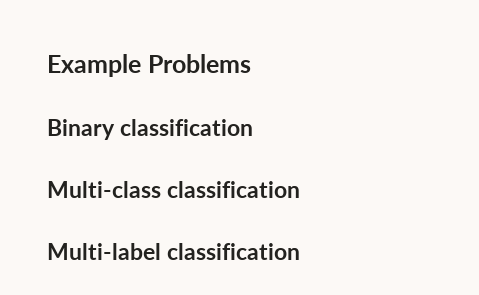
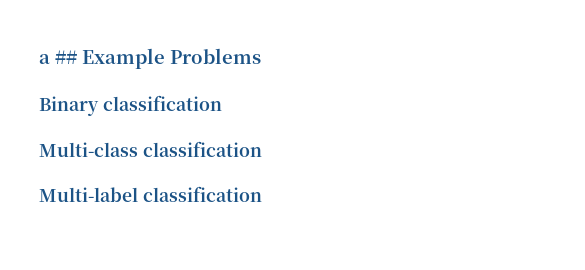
- Example Problems
+ a ## Example Problems

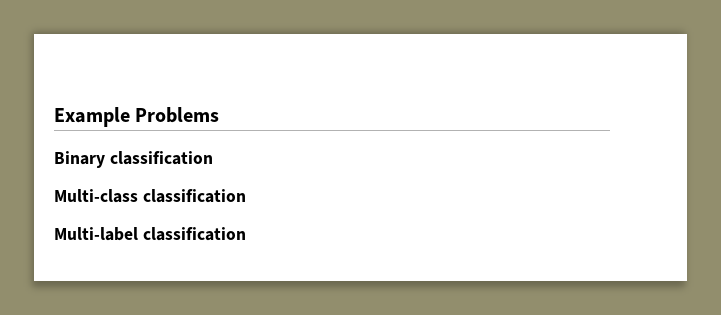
- a ## Example Problems
+ Example Problems

